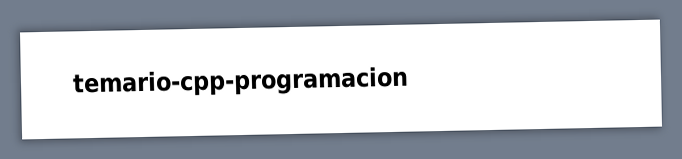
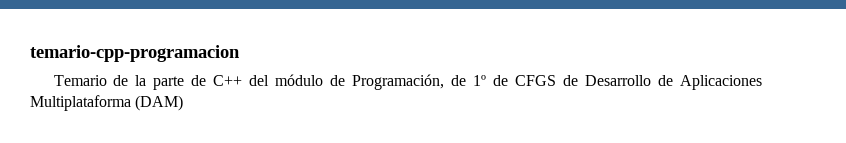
+ Temario de la parte de C++ del módulo de Programación, de 1º de CFGS de Desarrollo de Aplicaciones Multiplataforma (DAM)

